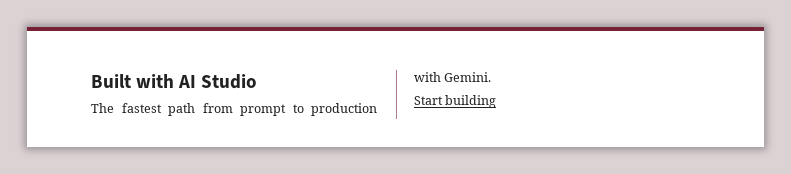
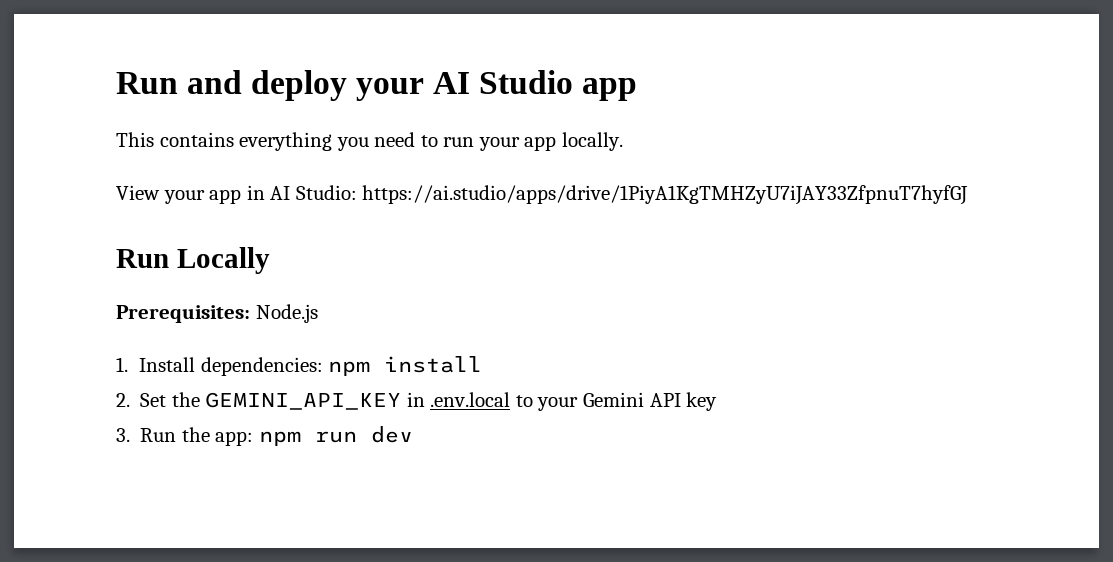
- Built with AI Studio
- The fastest path from prompt to production with Gemini.
- Start building
+ Run and deploy your AI Studio app
+ This contains everything you need to run your app locally.
+ View your app in AI Studio: https://ai.studio/apps/drive/1PiyA1KgTMHZyU7iJAY33ZfpnuT7hyfGJ
+ Run Locally
+ Prerequisites: Node.js
+ 1. Install dependencies: npm install
+ 2. Set the GEMINI_API_KEY in .env.local to your Gemini API key
+ 3. Run the app: npm run dev

